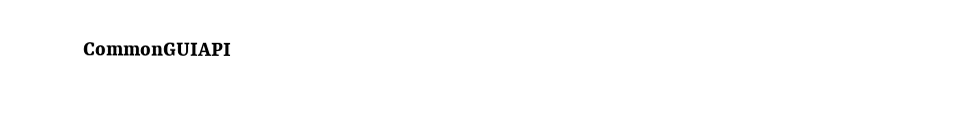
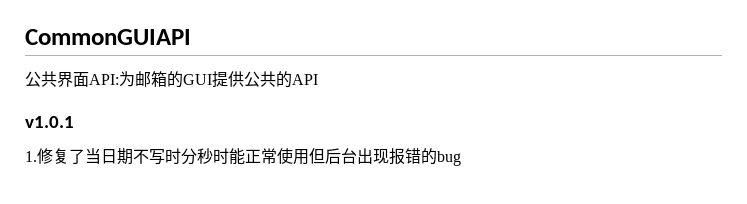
+ 公共界面API:为邮箱的GUI提供公共的API
+ v1.0.1
+ 1.修复了当日期不写时分秒时能正常使用但后台出现报错的bug

